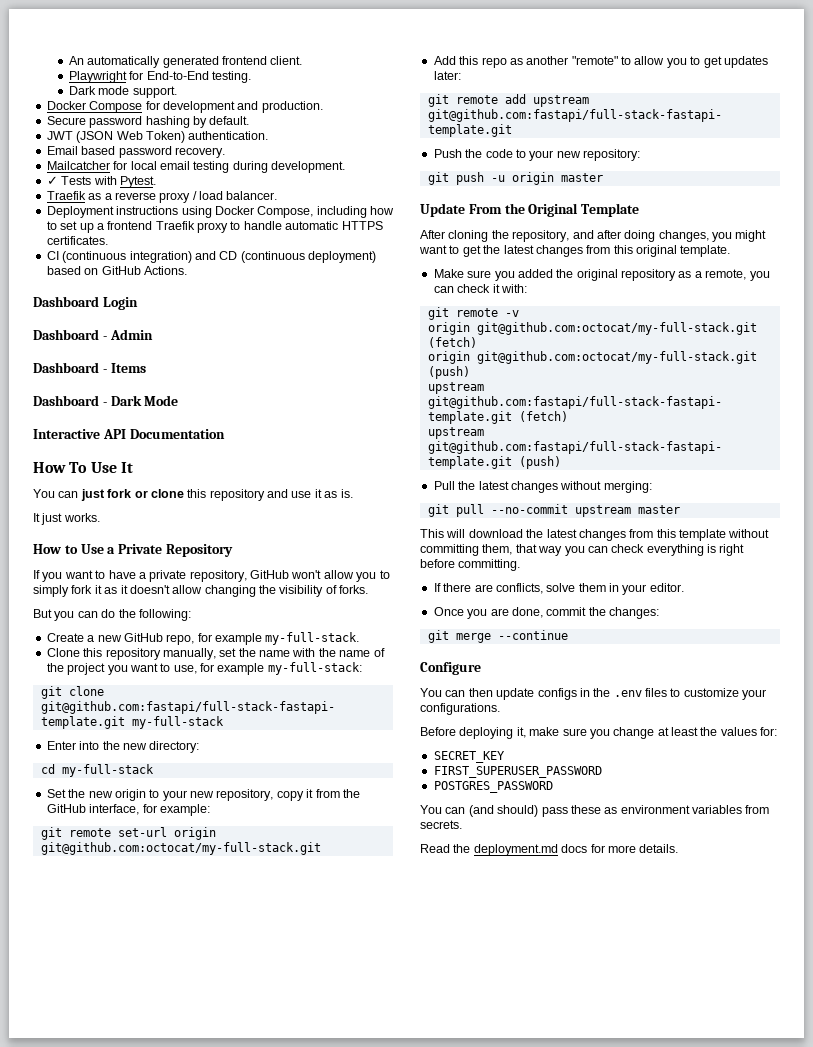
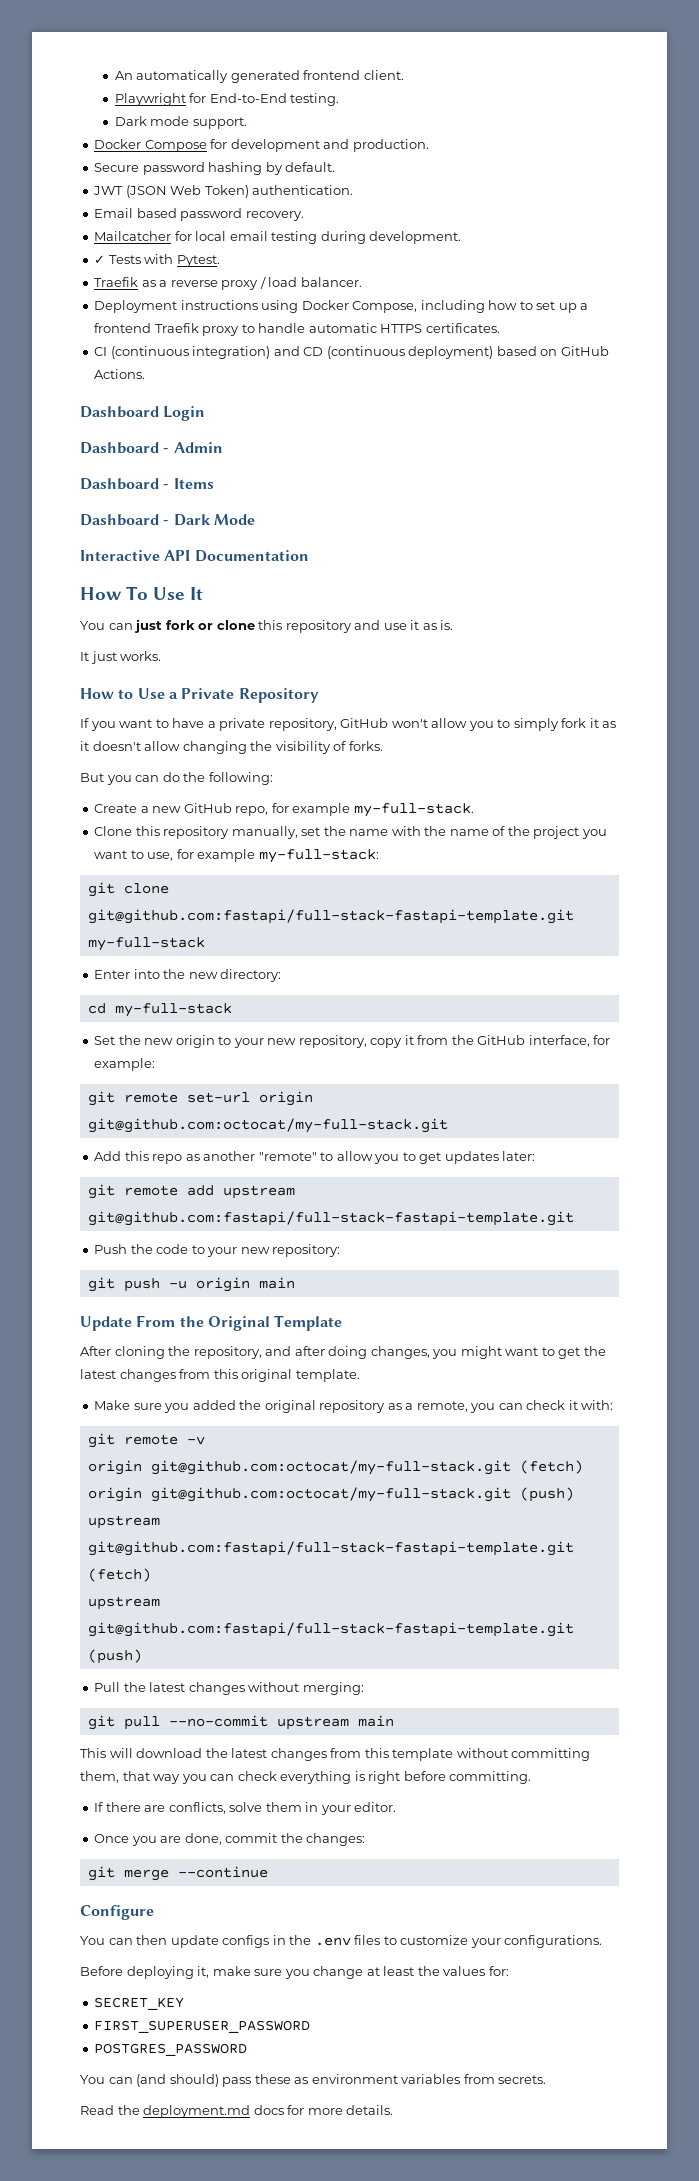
- git push -u origin master
+ git push -u origin main
- git pull --no-commit upstream master
+ git pull --no-commit upstream main

